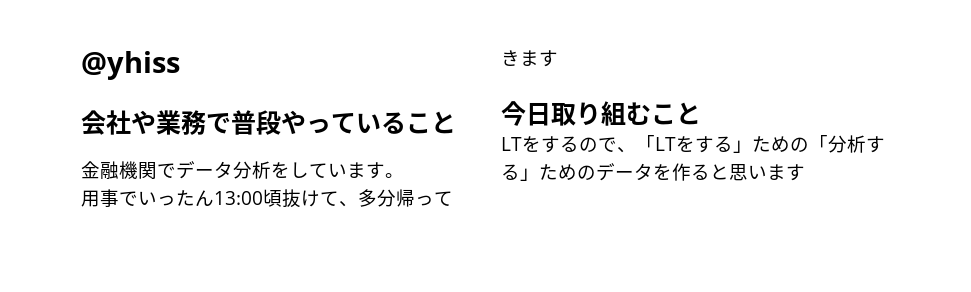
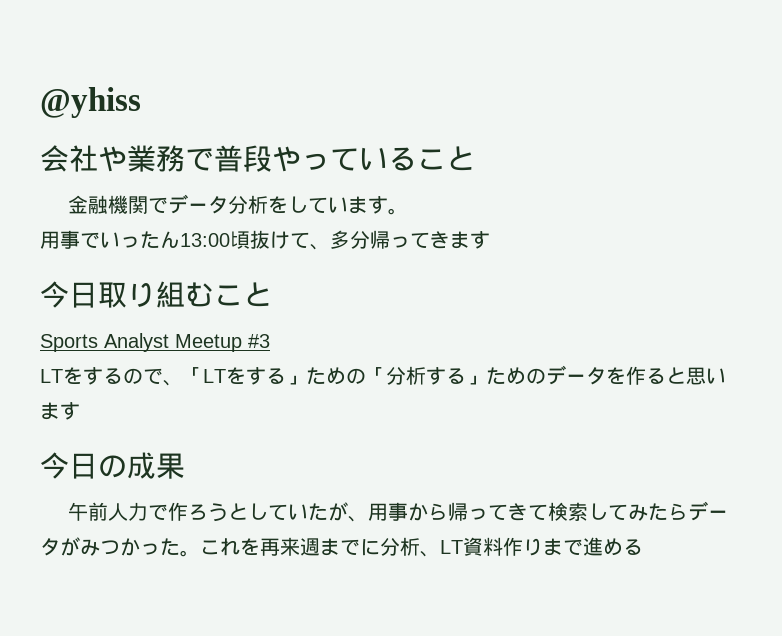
+ Sports Analyst Meetup #3
+ 今日の成果
+ 午前人力で作ろうとしていたが、用事から帰ってきて検索してみたらデータがみつかった。これを再来週までに分析、LT資料作りまで進める

